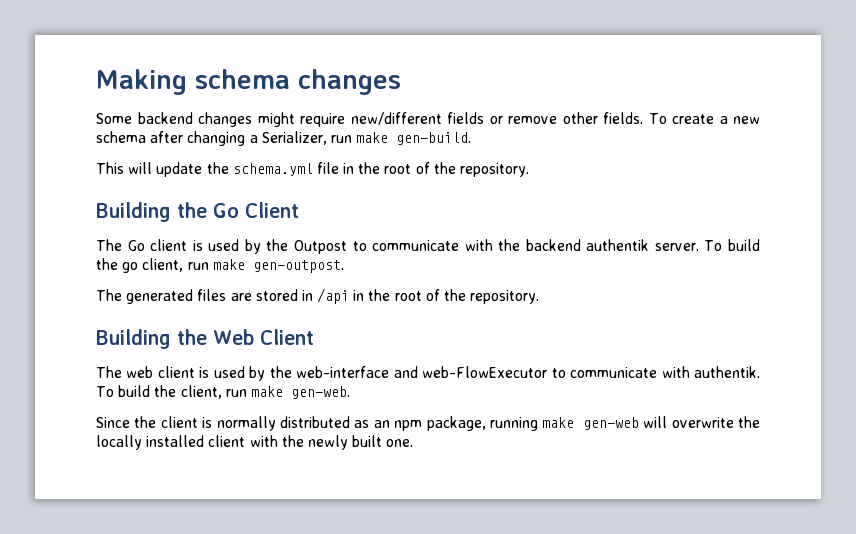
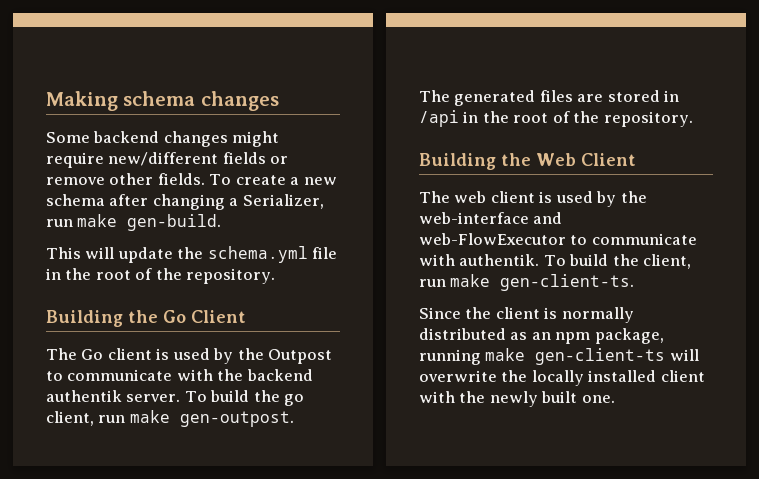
- To build the client, run make gen-web.
+ To build the client, run make gen-client-ts.
- Since the client is normally distributed as an npm package, running make gen-web will overwrite the locally installed client with the newly built one.
+ Since the client is normally distributed as an npm package, running make gen-client-ts will overwrite the locally installed client with the newly built one.

